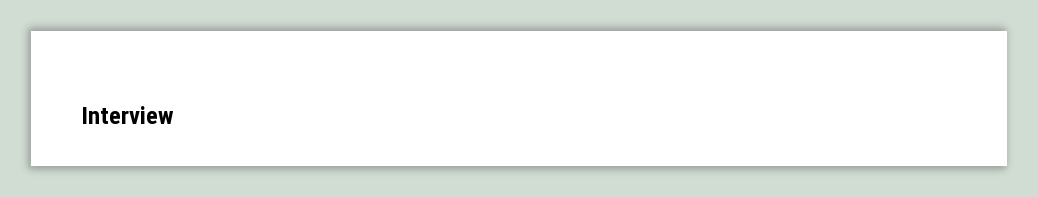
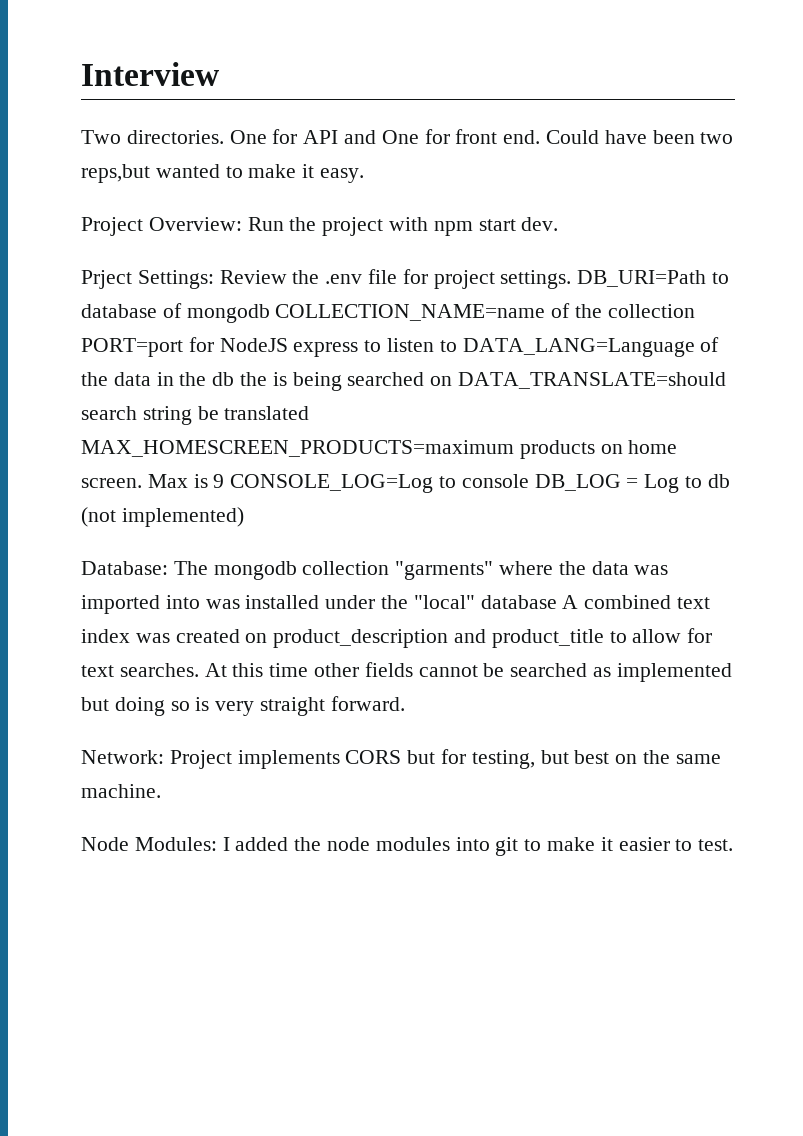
+ Two directories. One for API and One for front end. Could have been two reps,but wanted to make it easy.
+ Project Overview: Run the project with npm start dev.
+ Prject Settings: Review the .env file for project settings. DB_URI=Path to database of mongodb COLLECTION_NAME=name of the collection PORT=port for NodeJS express to listen to DATA_LANG=Language of the data in the db the is being searched on DATA_TRANSLATE=should search string be translated MAX_HOMESCREEN_PRODUCTS=maximum products on home screen. Max is 9 CONSOLE_LOG=Log to console DB_LOG = Log to db (not implemented)
+ Database: The mongodb collection "garments" where the data was imported into was installed under the "local" database A combined text index was created on product_description and product_title to allow for text searches. At this time other fields cannot be searched as implemented but doing so is very straight forward.
+ Network: Project implements CORS but for testing, but best on the same machine.
+ Node Modules: I added the node modules into git to make it easier to test.

